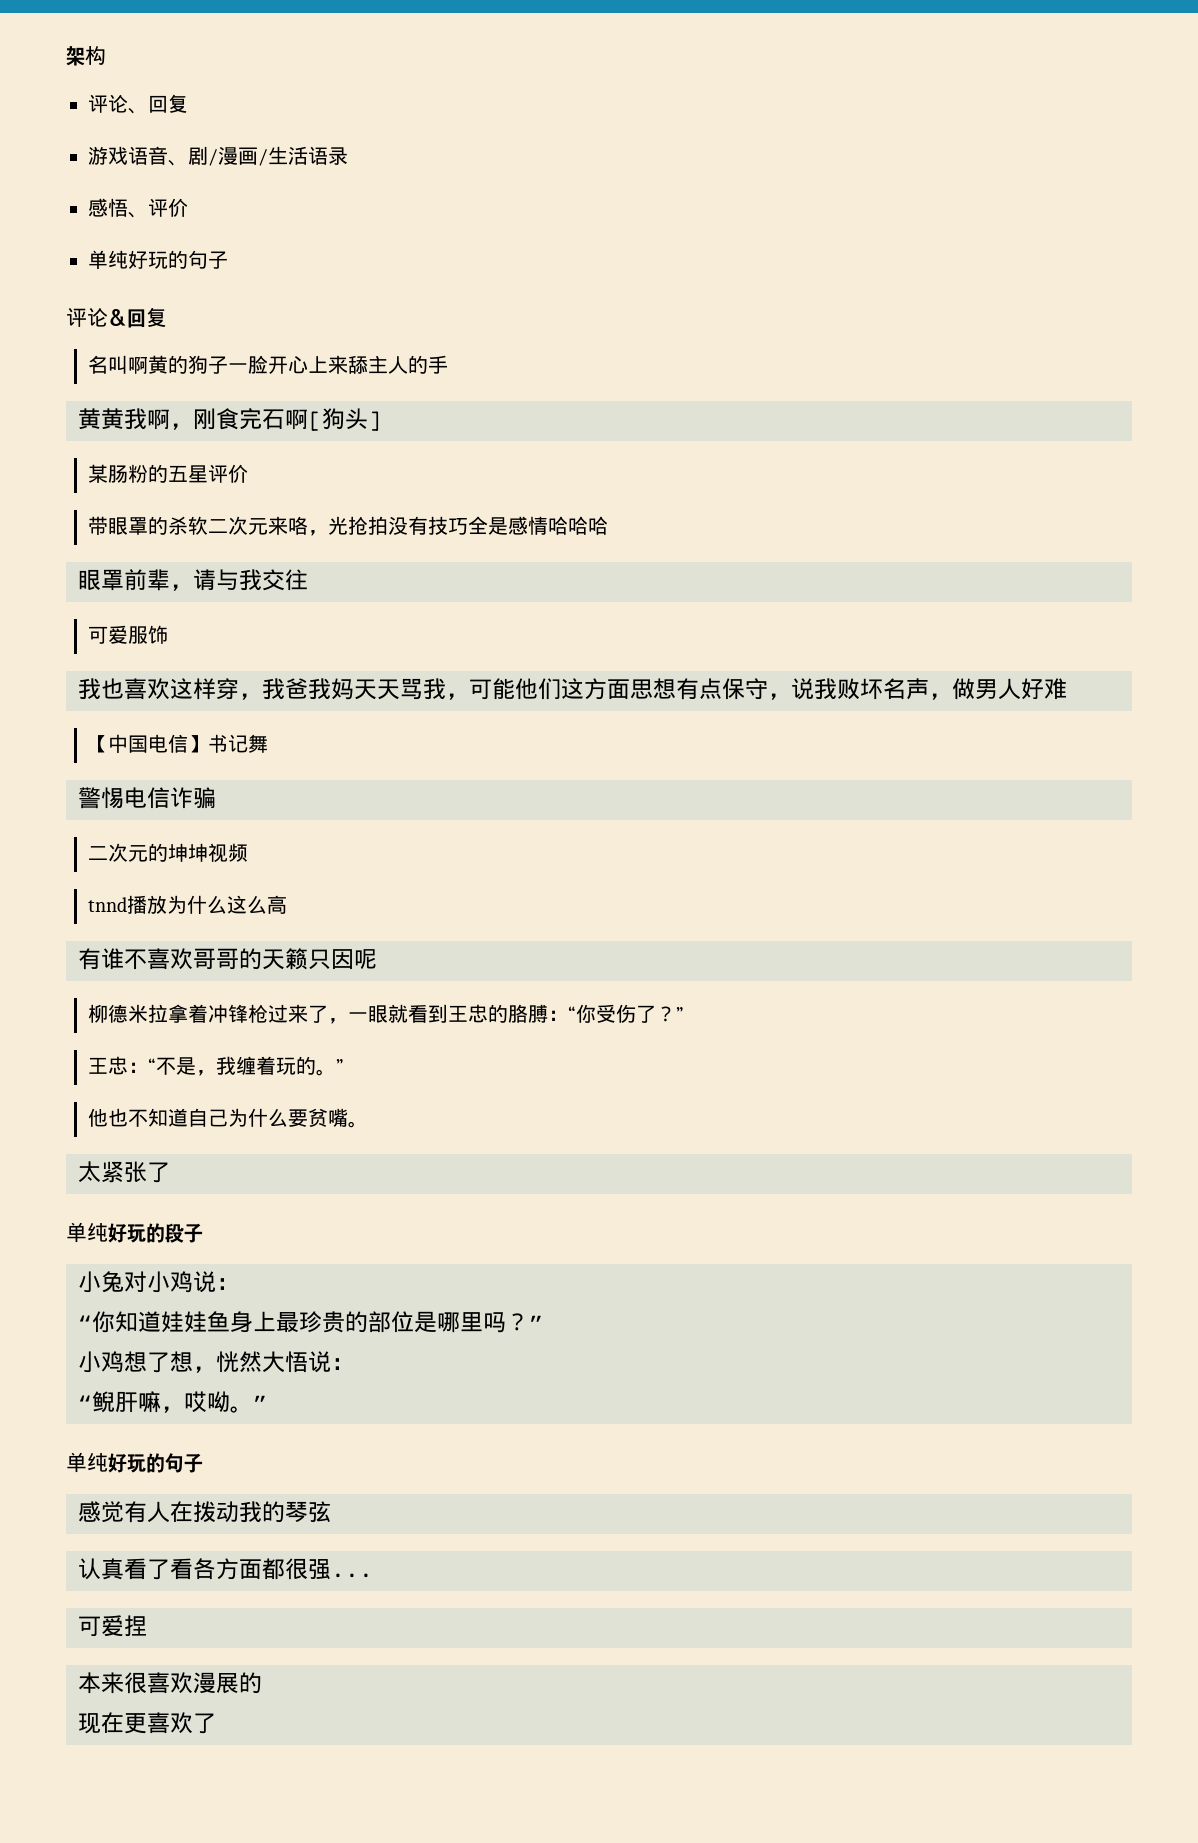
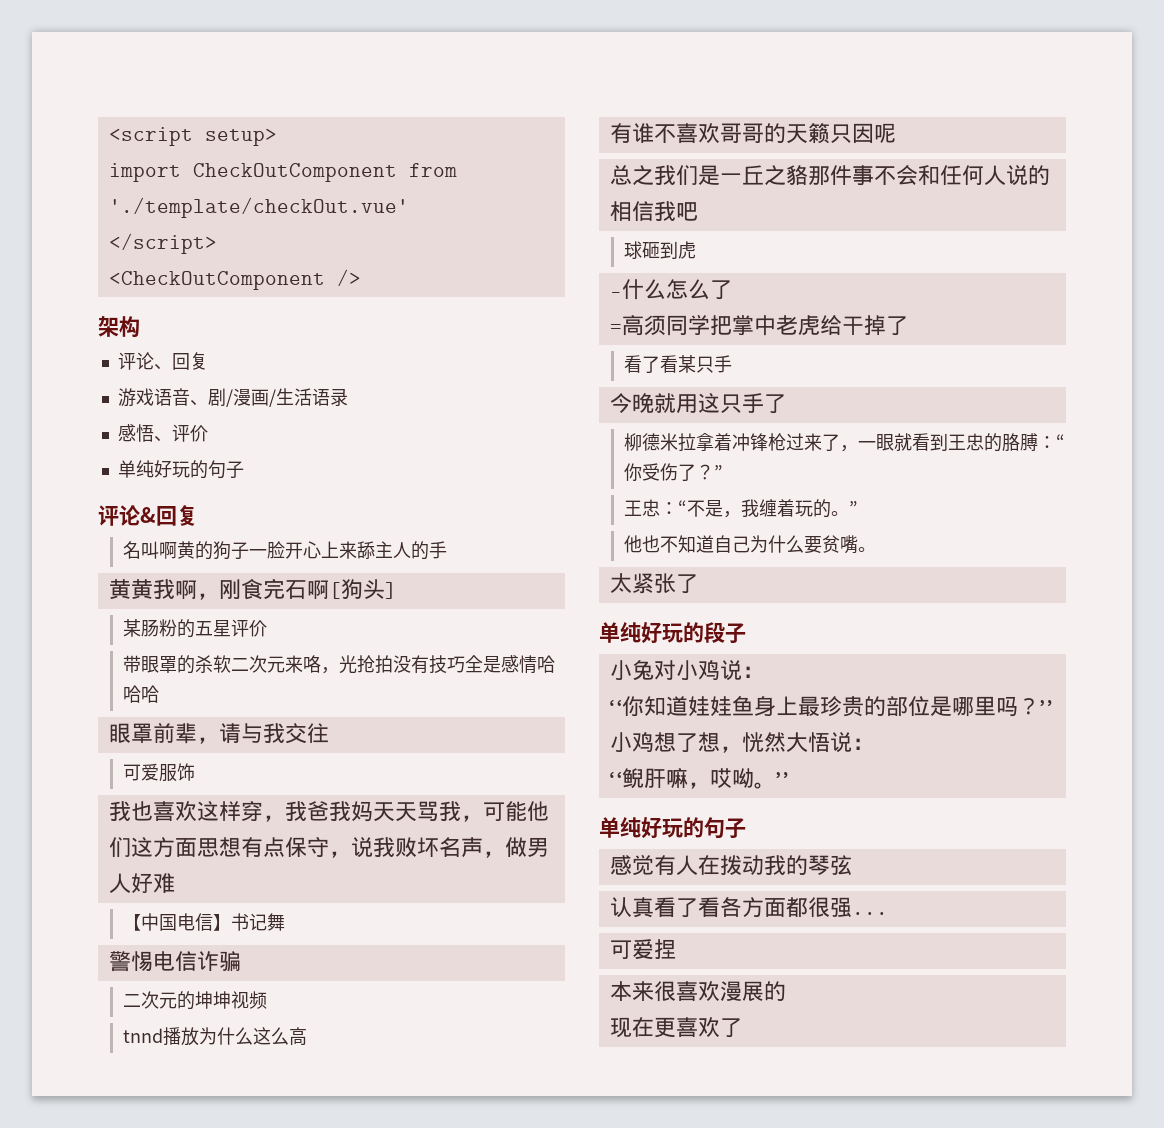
+ <script setup>
+ import CheckOutComponent from './template/checkOut.vue'
+ </script>
+ <CheckOutComponent />
+ 总之我们是一丘之貉那件事不会和任何人说的相信我吧
+ 球砸到虎
+ -什么怎么了
+ =高须同学把掌中老虎给干掉了
+ 看了看某只手
+ 今晚就用这只手了

